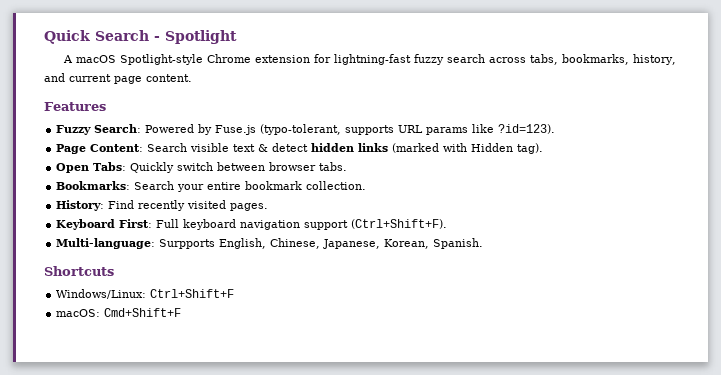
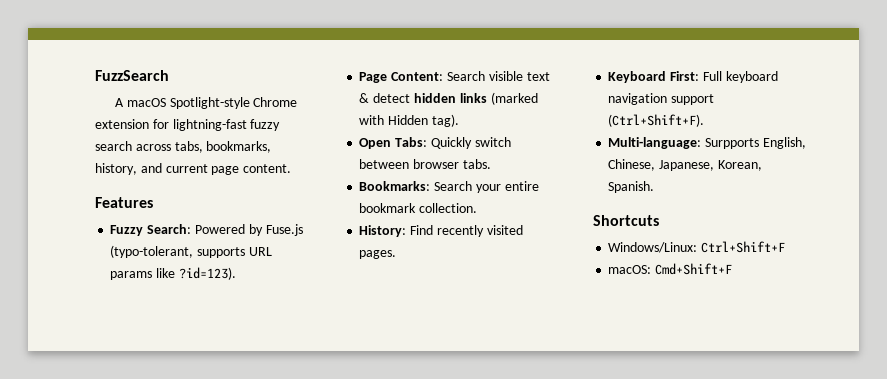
- Quick Search - Spotlight
+ FuzzSearch

